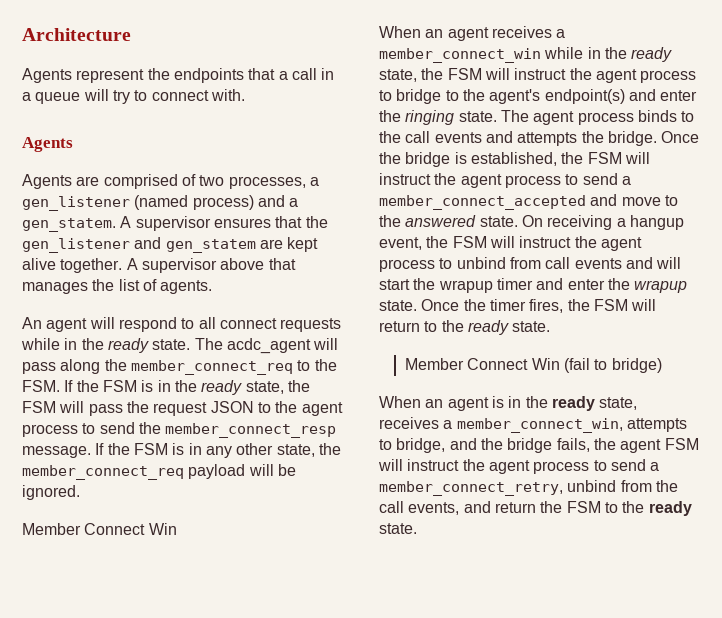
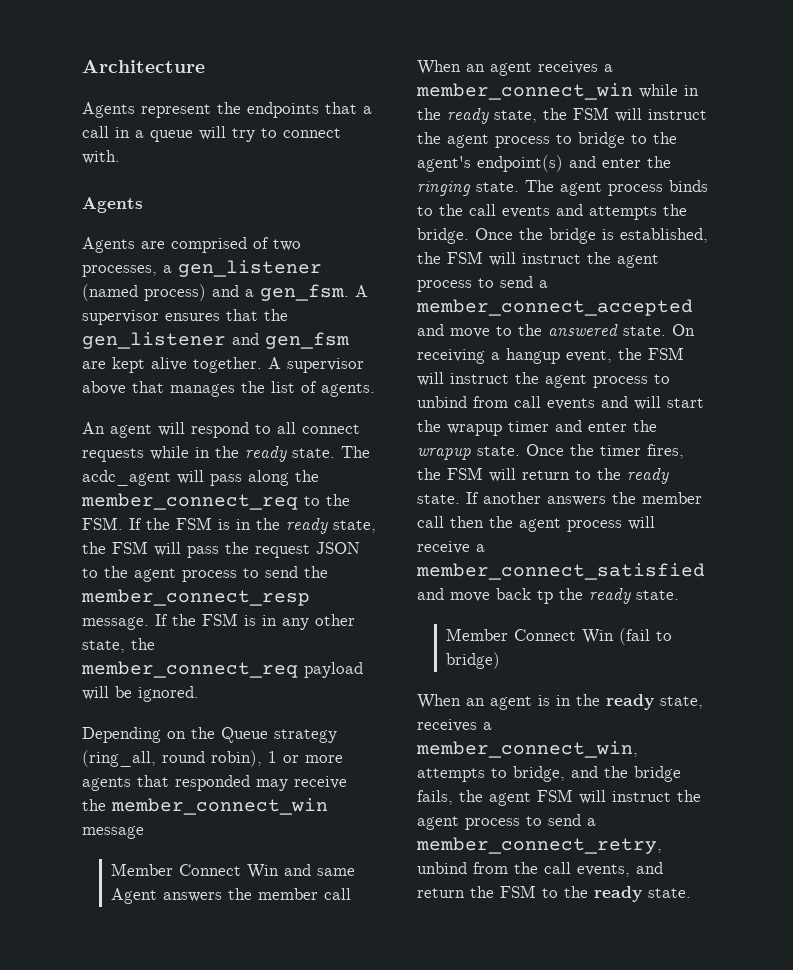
- Agents are comprised of two processes, a gen_listener (named process) and a gen_statem.
+ Agents are comprised of two processes, a gen_listener (named process) and a gen_fsm.
- A supervisor ensures that the gen_listener and gen_statem are kept alive together.
+ A supervisor ensures that the gen_listener and gen_fsm are kept alive together.
  If the FSM is in any other state, the member_connect_req payload will be ignored.
- Member Connect Win
+ Depending on the Queue strategy (ring_all, round robin), 1 or more agents that responded may receive the member_connect_win message
+ Member Connect Win and same Agent answers the member call
+ If another answers the member call then the agent process will receive a member_connect_satisfied and move back tp the ready state.

